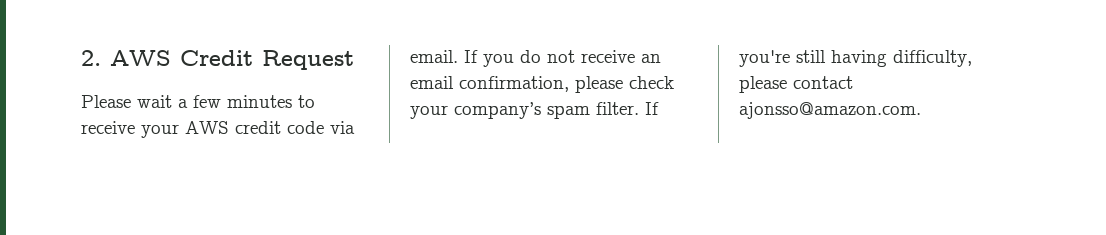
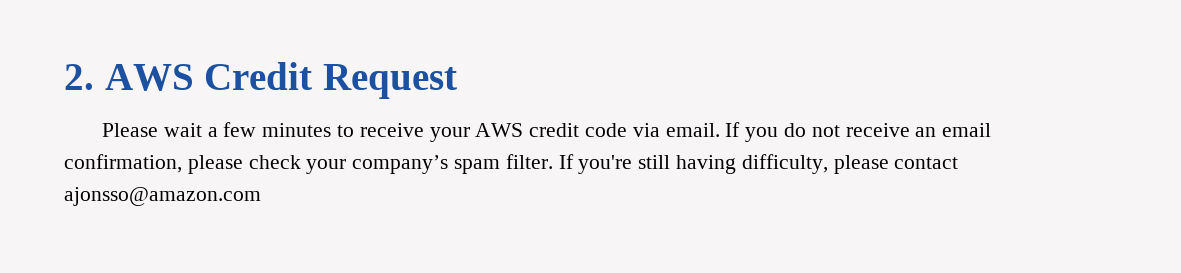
- If you're still having difficulty, please contact ajonsso@amazon.com.
+ If you're still having difficulty, please contact ajonsso@amazon.com

